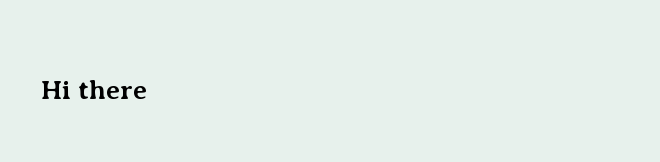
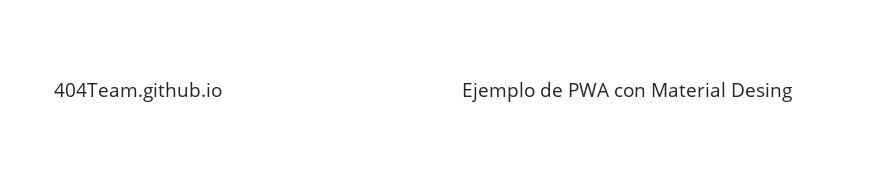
- Hi there
+ 404Team.github.io
+ Ejemplo de PWA con Material Desing

